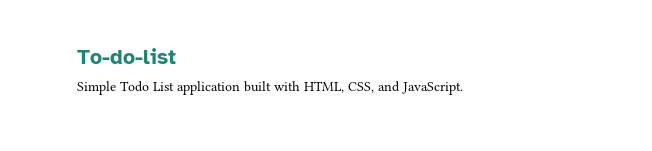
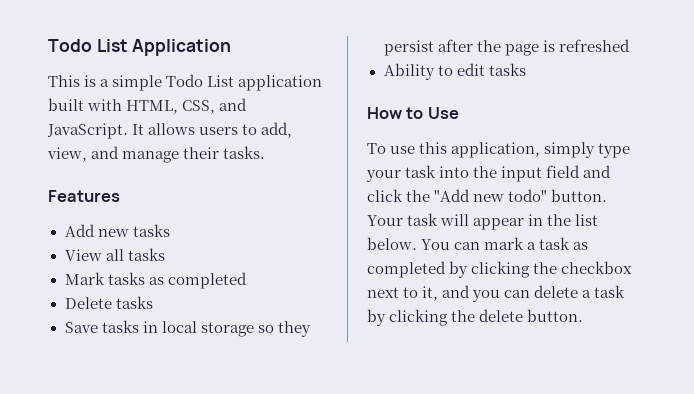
- To-do-list
- Simple Todo List application built with HTML, CSS, and JavaScript.
+ Todo List Application
+ This is a simple Todo List application built with HTML, CSS, and JavaScript.
+ It allows users to add, view, and manage their tasks.
+ Features
+ Add new tasks
+ View all tasks
+ Mark tasks as completed
+ Delete tasks
+ Save tasks in local storage so they persist after the page is refreshed
+ Ability to edit tasks
+ How to Use
+ To use this application, simply type your task into the input field and click the "Add new todo" button. Your task will appear in the list below. You can mark a task as completed by clicking the checkbox next to it, and you can delete a task by clicking the delete button.

